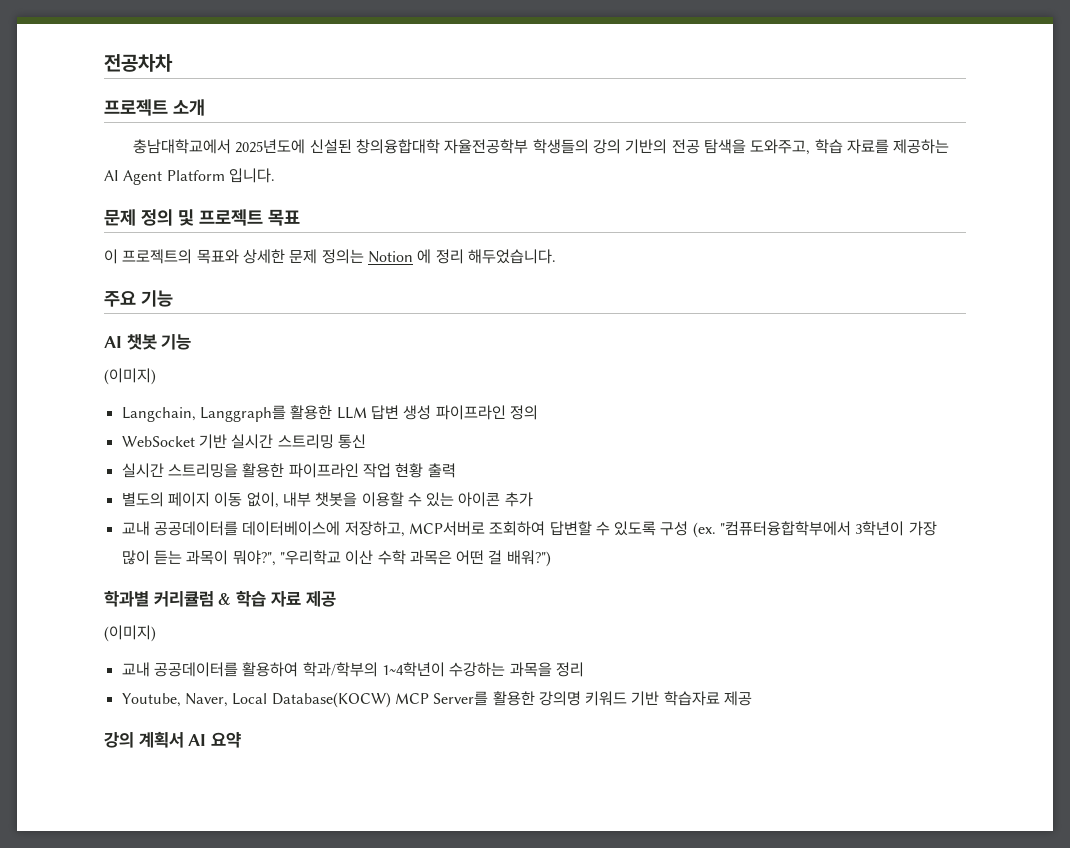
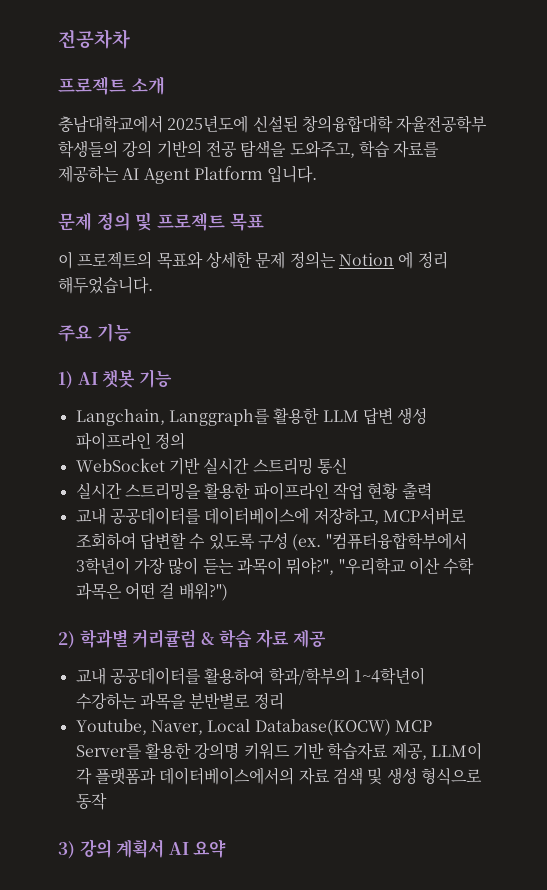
- AI 챗봇 기능
- (이미지)
+ 1) AI 챗봇 기능
- 별도의 페이지 이동 없이, 내부 챗봇을 이용할 수 있는 아이콘 추가
- 학과별 커리큘럼 & 학습 자료 제공
- (이미지)
+ 2) 학과별 커리큘럼 & 학습 자료 제공
- 교내 공공데이터를 활용하여 학과/학부의 1~4학년이 수강하는 과목을 정리
+ 교내 공공데이터를 활용하여 학과/학부의 1~4학년이 수강하는 과목을 분반별로 정리
- Youtube, Naver, Local Database(KOCW) MCP Server를 활용한 강의명 키워드 기반 학습자료 제공
- 강의 계획서 AI 요약
+ Youtube, Naver, Local Database(KOCW) MCP Server를 활용한 강의명 키워드 기반 학습자료 제공, LLM이 각 플랫폼과 데이터베이스에서의 자료 검색 및 생성 형식으로 동작
+ 3) 강의 계획서 AI 요약

